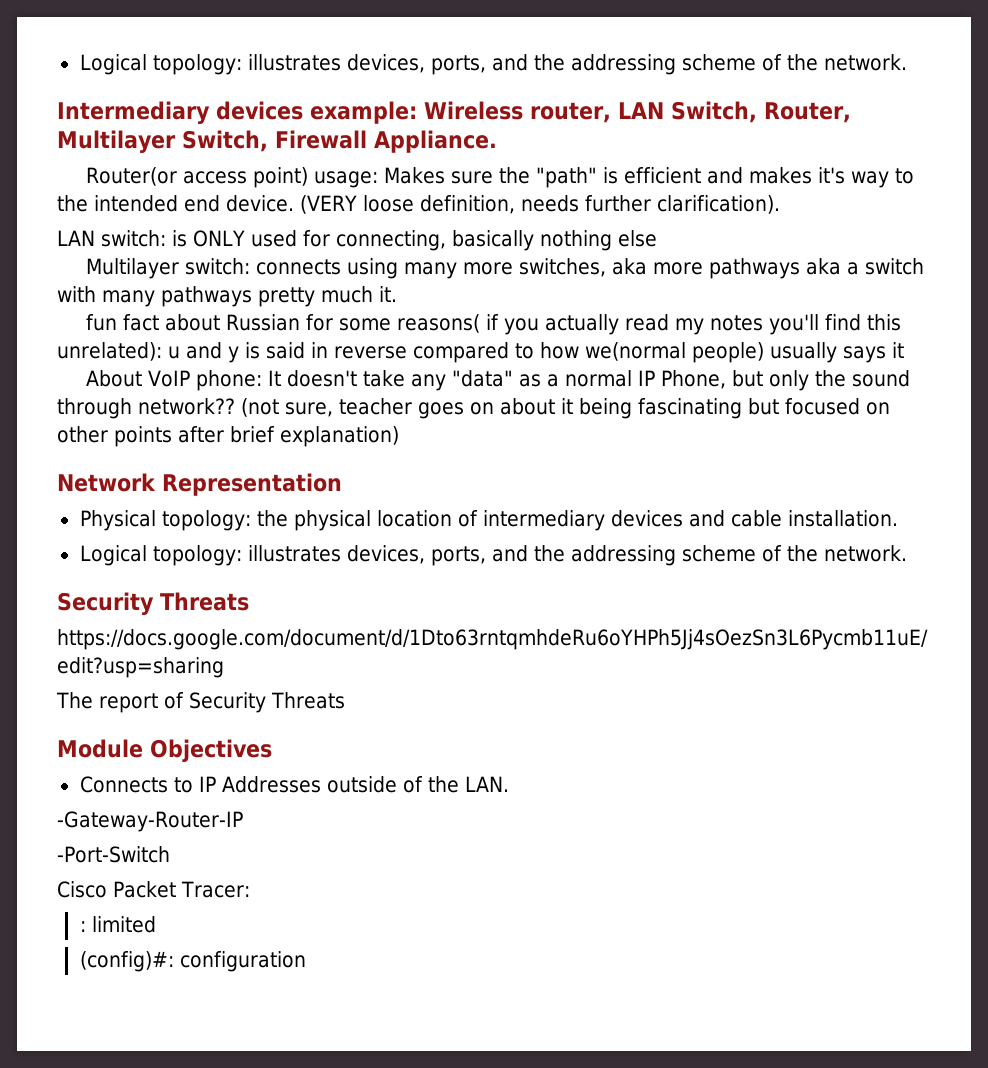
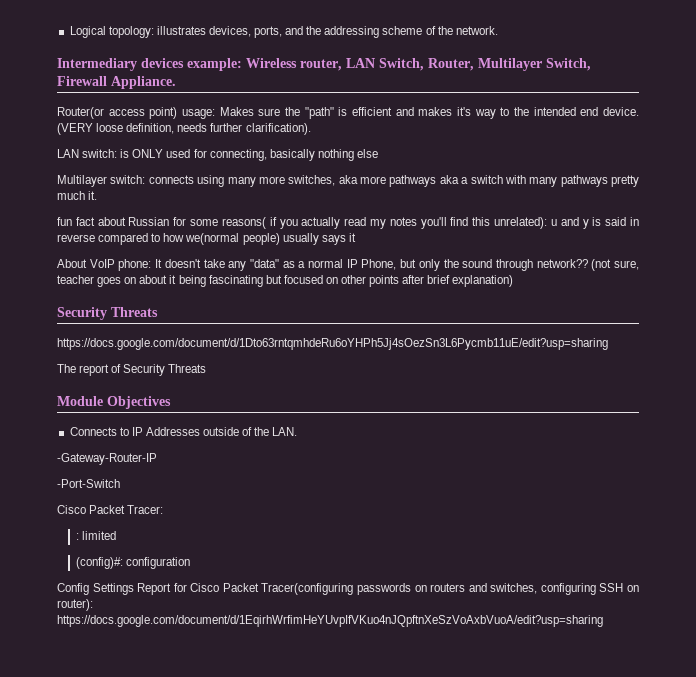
- Network Representation
- Physical topology: the physical location of intermediary devices and cable installation.
- Logical topology: illustrates devices, ports, and the addressing scheme of the network.
+ Config Settings Report for Cisco Packet Tracer(configuring passwords on routers and switches, configuring SSH on router): https://docs.google.com/document/d/1EqirhWrfimHeYUvpIfVKuo4nJQpftnXeSzVoAxbVuoA/edit?usp=sharing

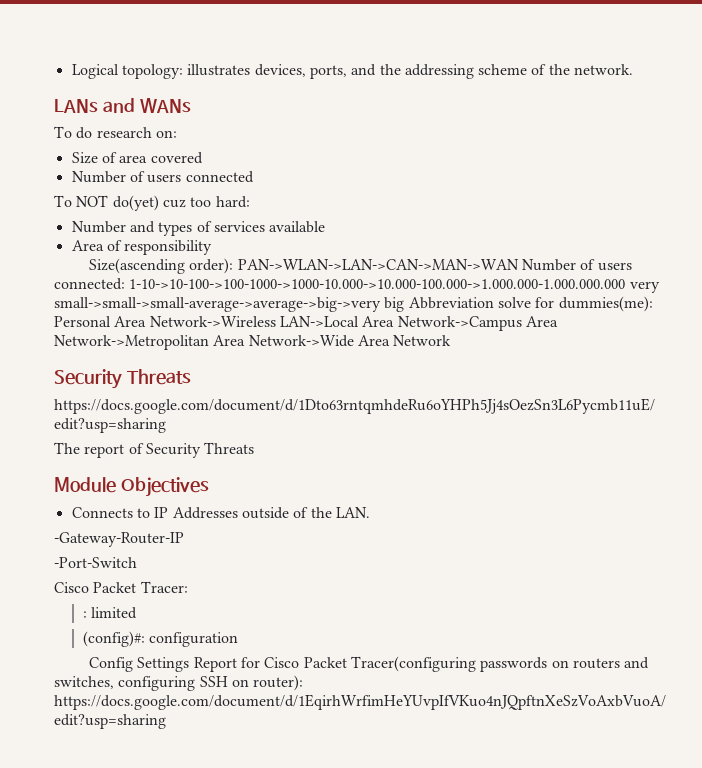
- Intermediary devices example: Wireless router, LAN Switch, Router, Multilayer Switch, Firewall Appliance.
- Router(or access point) usage: Makes sure the "path" is efficient and makes it's way to the intended end device. (VERY loose definition, needs further clarification).
- LAN switch: is ONLY used for connecting, basically nothing else
- Multilayer switch: connects using many more switches, aka more pathways aka a switch with many pathways pretty much it.
- fun fact about Russian for some reasons( if you actually read my notes you'll find this unrelated): u and y is said in reverse compared to how we(normal people) usually says it
- About VoIP phone: It doesn't take any "data" as a normal IP Phone, but only the sound through network?? (not sure, teacher goes on about it being fascinating but focused on other points after brief explanation)
+ LANs and WANs
+ To do research on:
+ Size of area covered
+ Number of users connected
+ To NOT do(yet) cuz too hard:
+ Number and types of services available
+ Area of responsibility
+ Size(ascending order): PAN->WLAN->LAN->CAN->MAN->WAN Number of users connected: 1-10->10-100->100-1000->1000-10.000->10.000-100.000->1.000.000-1.000.000.000 very small->small->small-average->average->big->very big Abbreviation solve for dummies(me): Personal Area Network->Wireless LAN->Local Area Network->Campus Area Network->Metropolitan Area Network->Wide Area Network

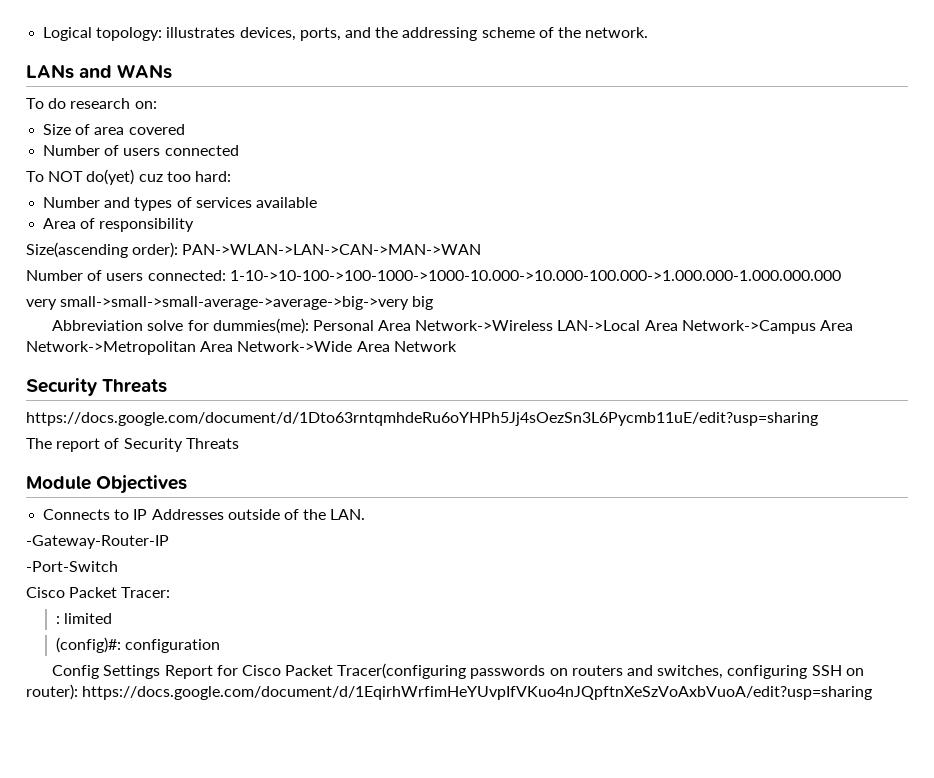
- Size(ascending order): PAN->WLAN->LAN->CAN->MAN->WAN Number of users connected: 1-10->10-100->100-1000->1000-10.000->10.000-100.000->1.000.000-1.000.000.000 very small->small->small-average->average->big->very big Abbreviation solve for dummies(me): Personal Area Network->Wireless LAN->Local Area Network->Campus Area Network->Metropolitan Area Network->Wide Area Network
+ Size(ascending order): PAN->WLAN->LAN->CAN->MAN->WAN
+ Number of users connected: 1-10->10-100->100-1000->1000-10.000->10.000-100.000->1.000.000-1.000.000.000
+ very small->small->small-average->average->big->very big
+ Abbreviation solve for dummies(me): Personal Area Network->Wireless LAN->Local Area Network->Campus Area Network->Metropolitan Area Network->Wide Area Network

